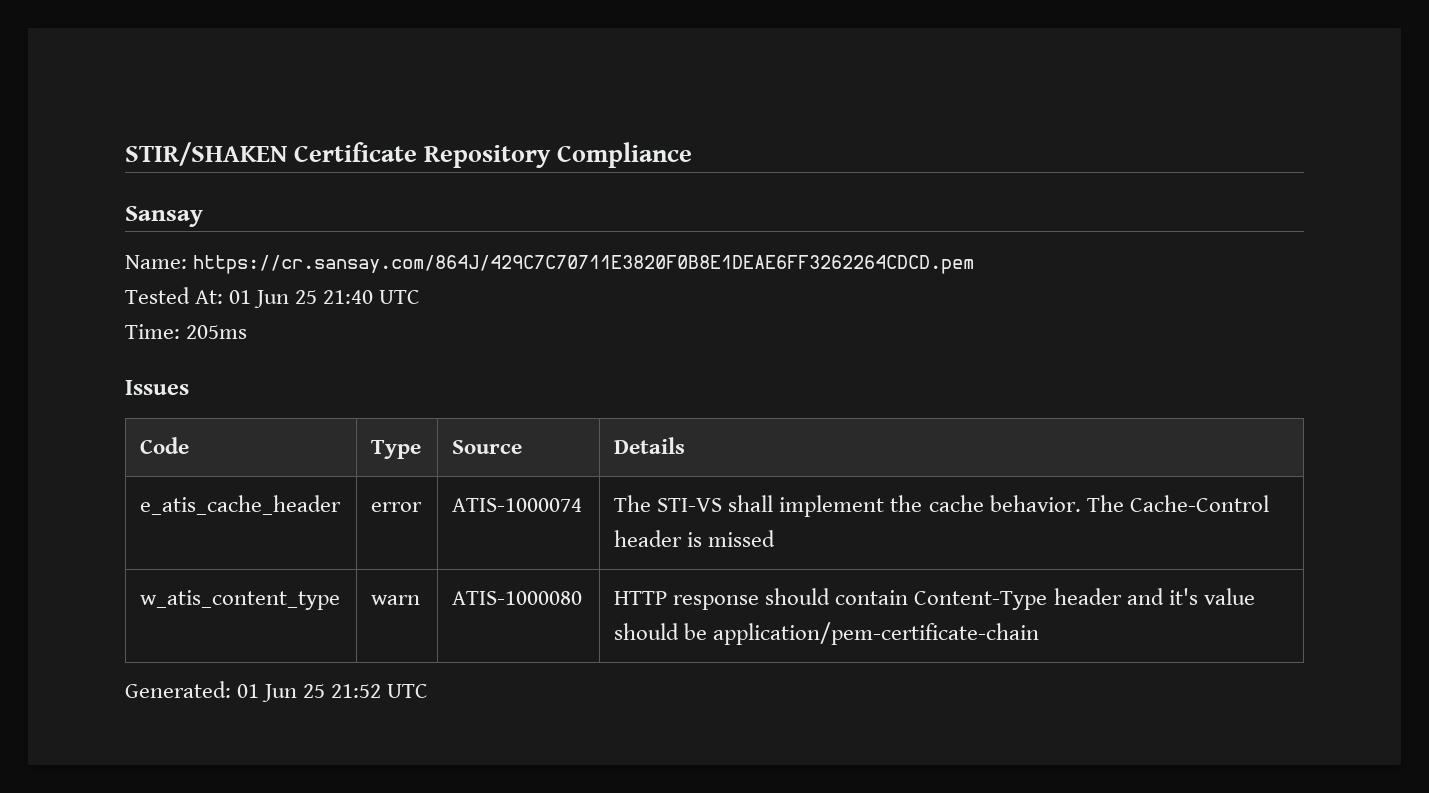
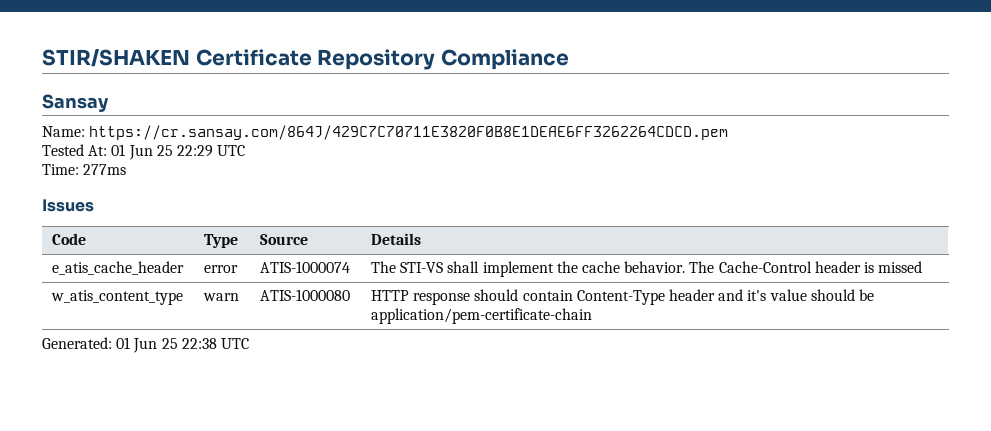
- Tested At: 01 Jun 25 21:40 UTC
+ Tested At: 01 Jun 25 22:29 UTC
- Time: 205ms
+ Time: 277ms
- Generated: 01 Jun 25 21:52 UTC
+ Generated: 01 Jun 25 22:38 UTC

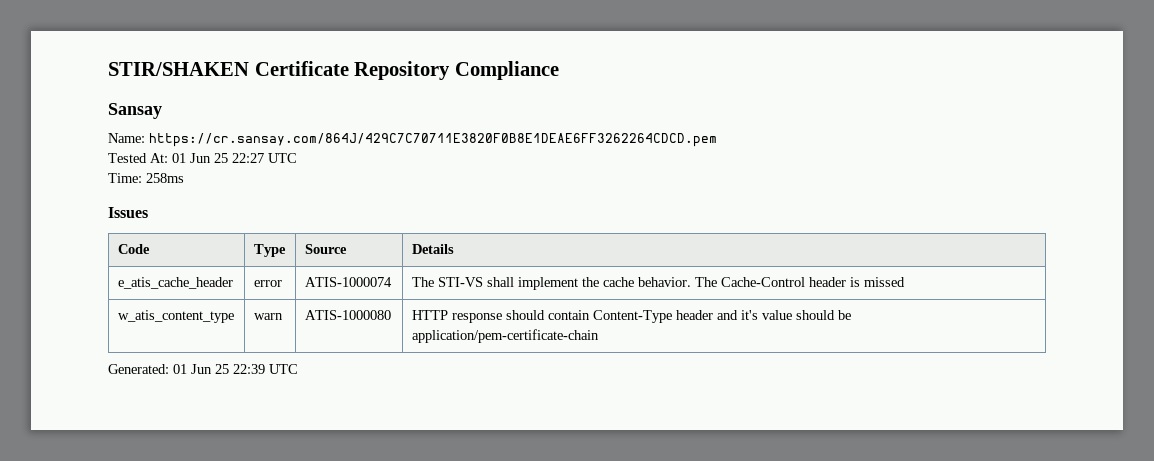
- Tested At: 01 Jun 25 22:29 UTC
+ Tested At: 01 Jun 25 22:27 UTC
- Time: 277ms
+ Time: 258ms
- Generated: 01 Jun 25 22:38 UTC
+ Generated: 01 Jun 25 22:39 UTC

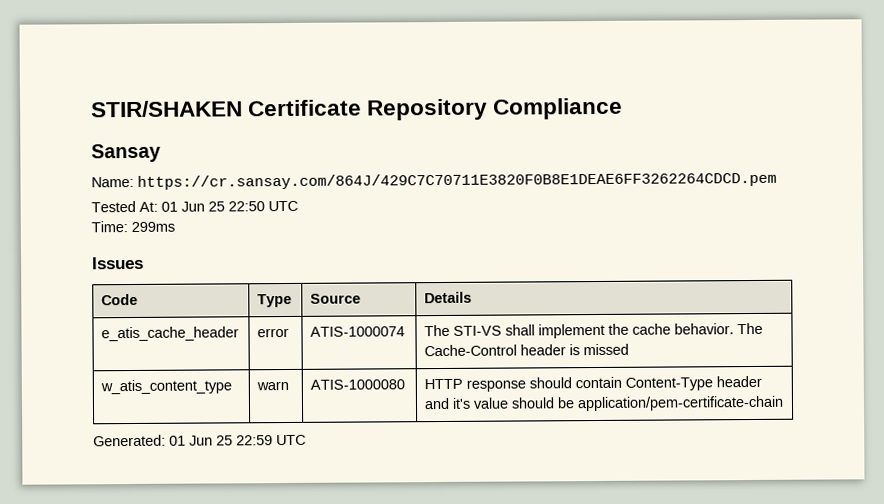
- Tested At: 01 Jun 25 22:27 UTC
+ Tested At: 01 Jun 25 22:50 UTC
- Time: 258ms
+ Time: 299ms
- Generated: 01 Jun 25 22:39 UTC
+ Generated: 01 Jun 25 22:59 UTC

